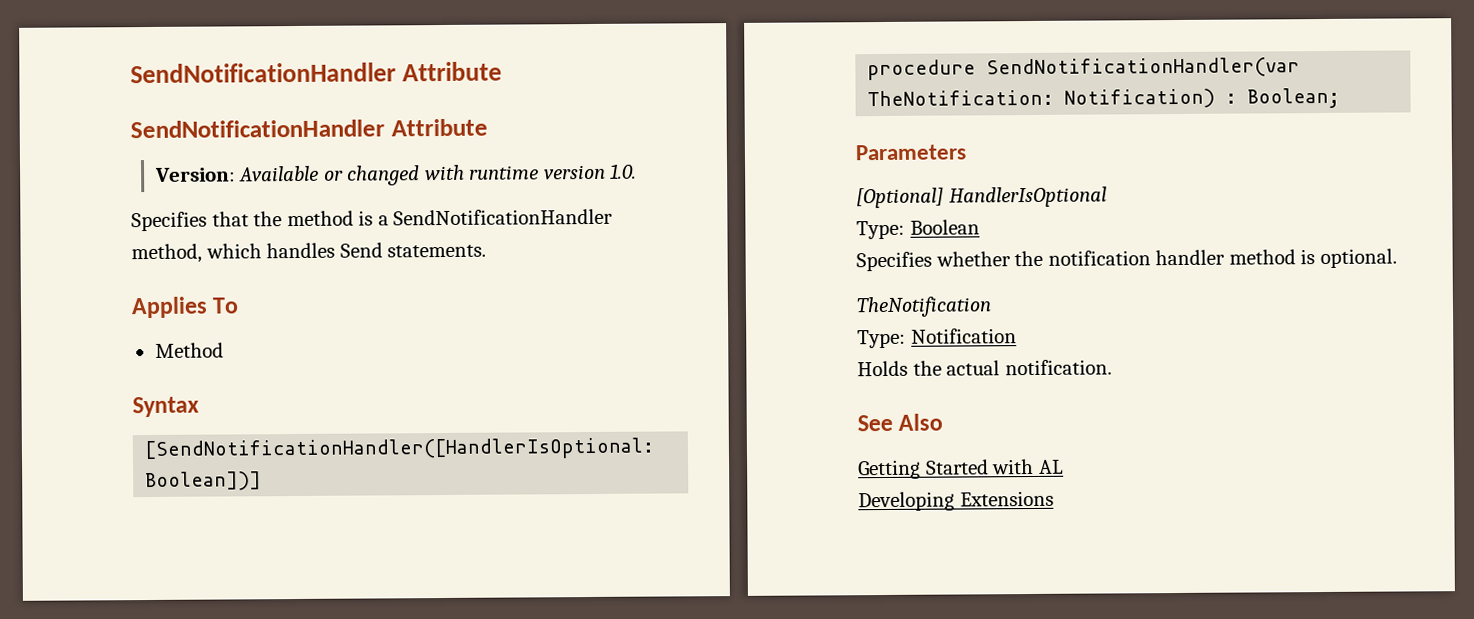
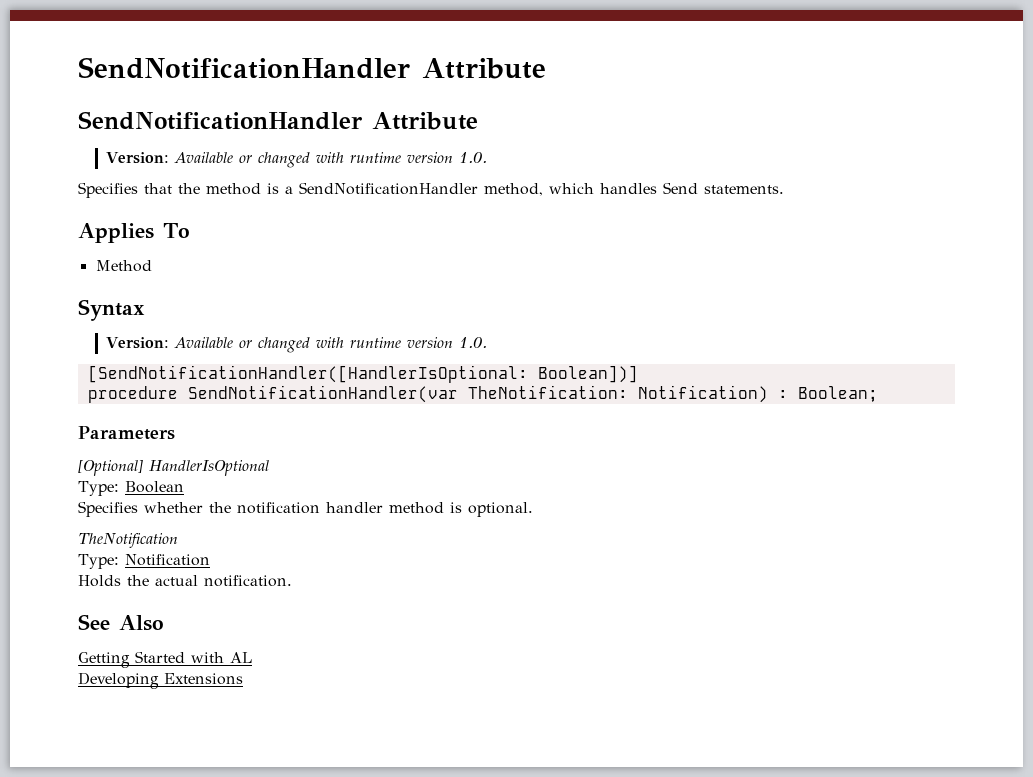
  Syntax
+ Version: Available or changed with runtime version 1.0.

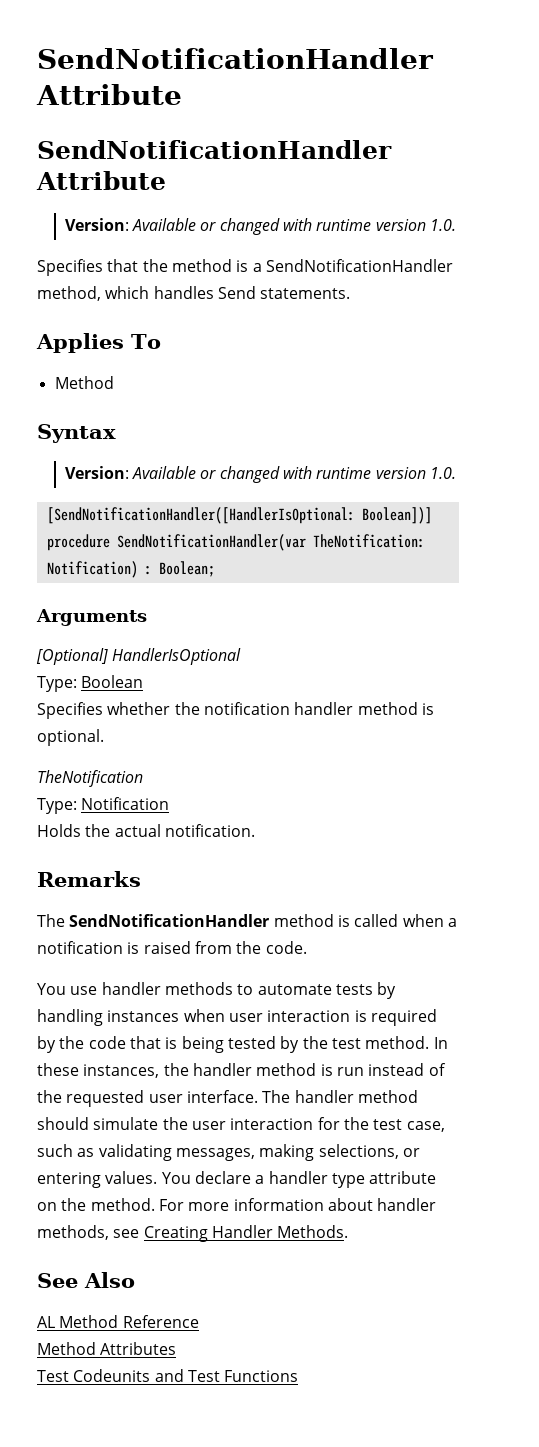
- Parameters
+ Arguments
+ Remarks
+ The SendNotificationHandler method is called when a notification is raised from the code.
+ You use handler methods to automate tests by handling instances when user interaction is required by the code that is being tested by the test method. In these instances, the handler method is run instead of the requested user interface. The handler method should simulate the user interaction for the test case, such as validating messages, making selections, or entering values. You declare a handler type attribute on the method. For more information about handler methods, see Creating Handler Methods.
  See Also
- Getting Started with AL
- Developing Extensions
+ AL Method Reference
+ Method Attributes
+ Test Codeunits and Test Functions

